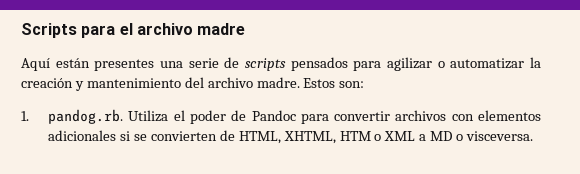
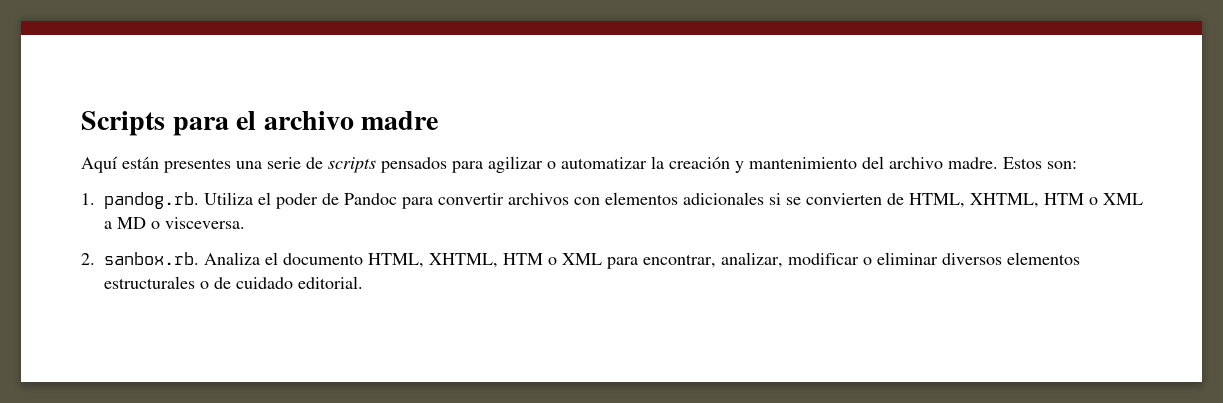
+ 2. sanbox.rb. Analiza el documento HTML, XHTML, HTM o XML para encontrar, analizar, modificar o eliminar diversos elementos estructurales o de cuidado editorial.

